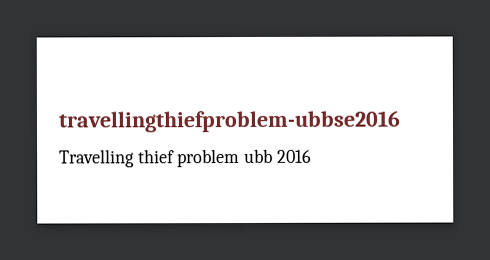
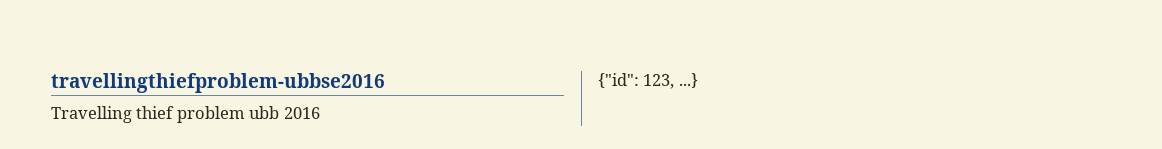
+ {"id": 123, ...}

